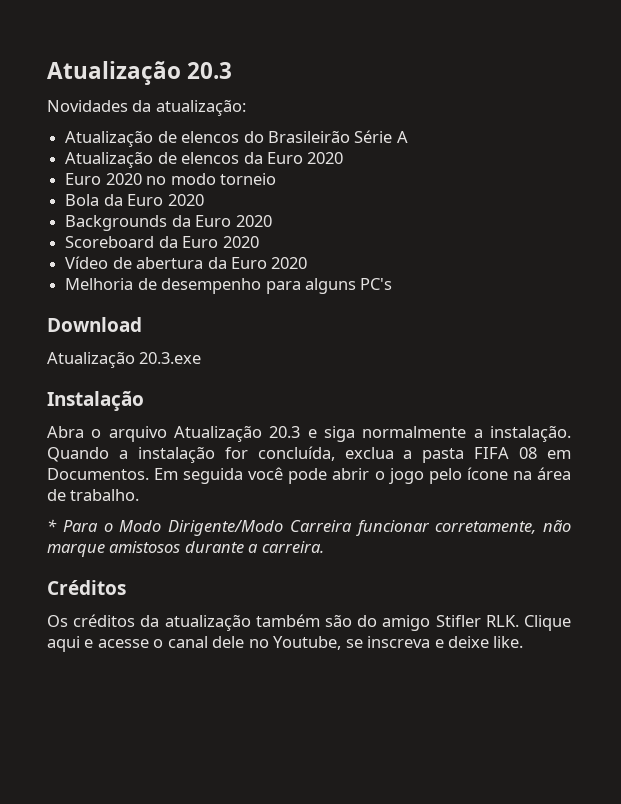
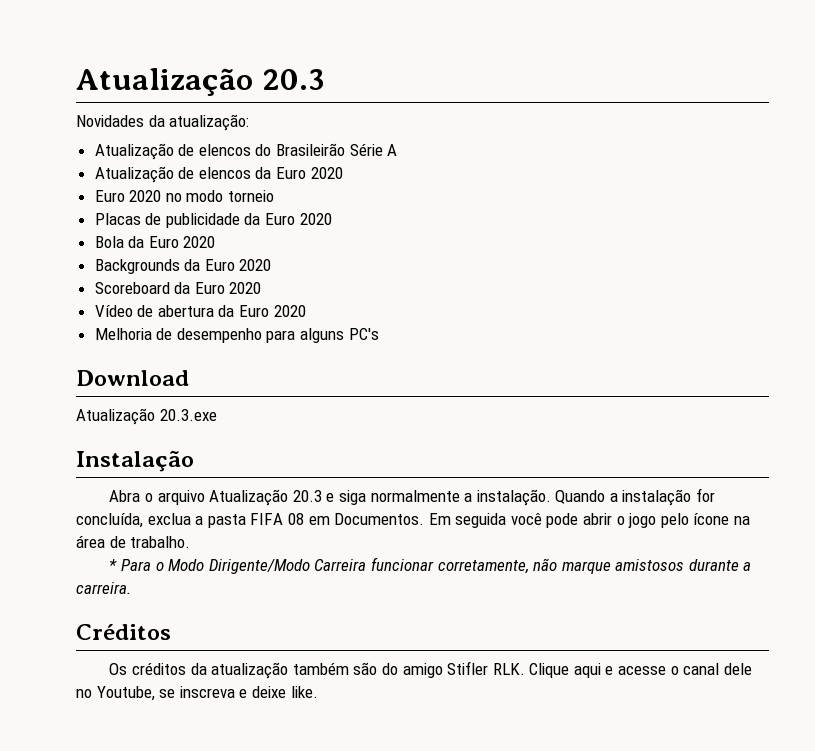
+ Placas de publicidade da Euro 2020

